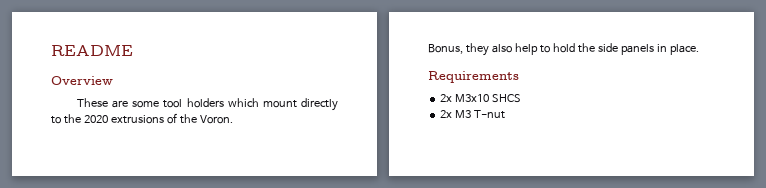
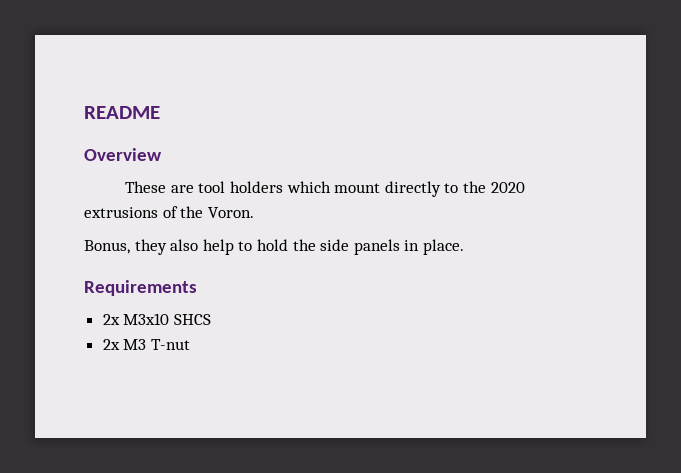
- These are some tool holders which mount directly to the 2020 extrusions of the Voron.
+ These are tool holders which mount directly to the 2020 extrusions of the Voron.

